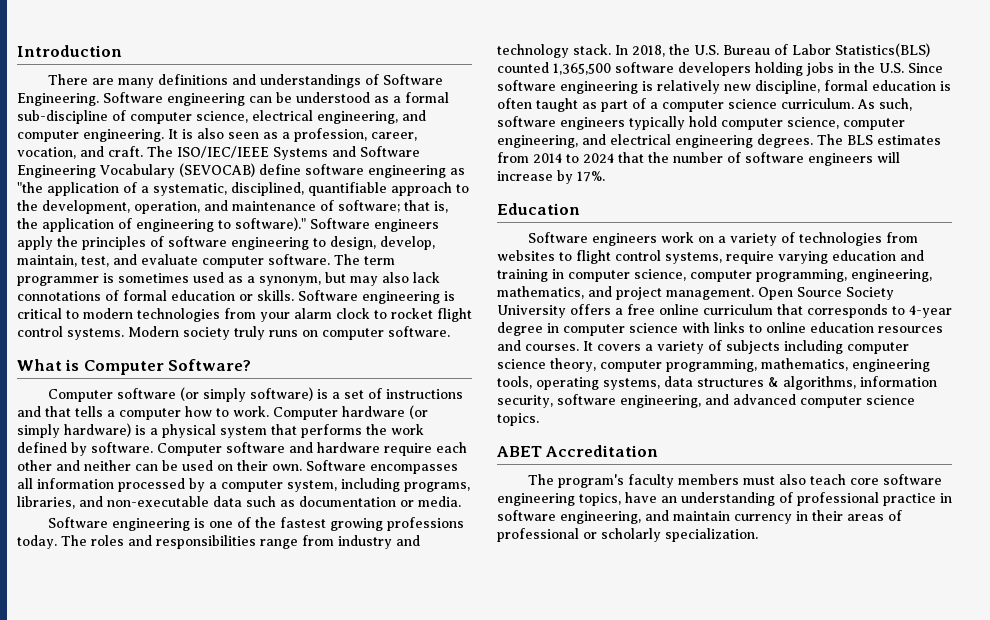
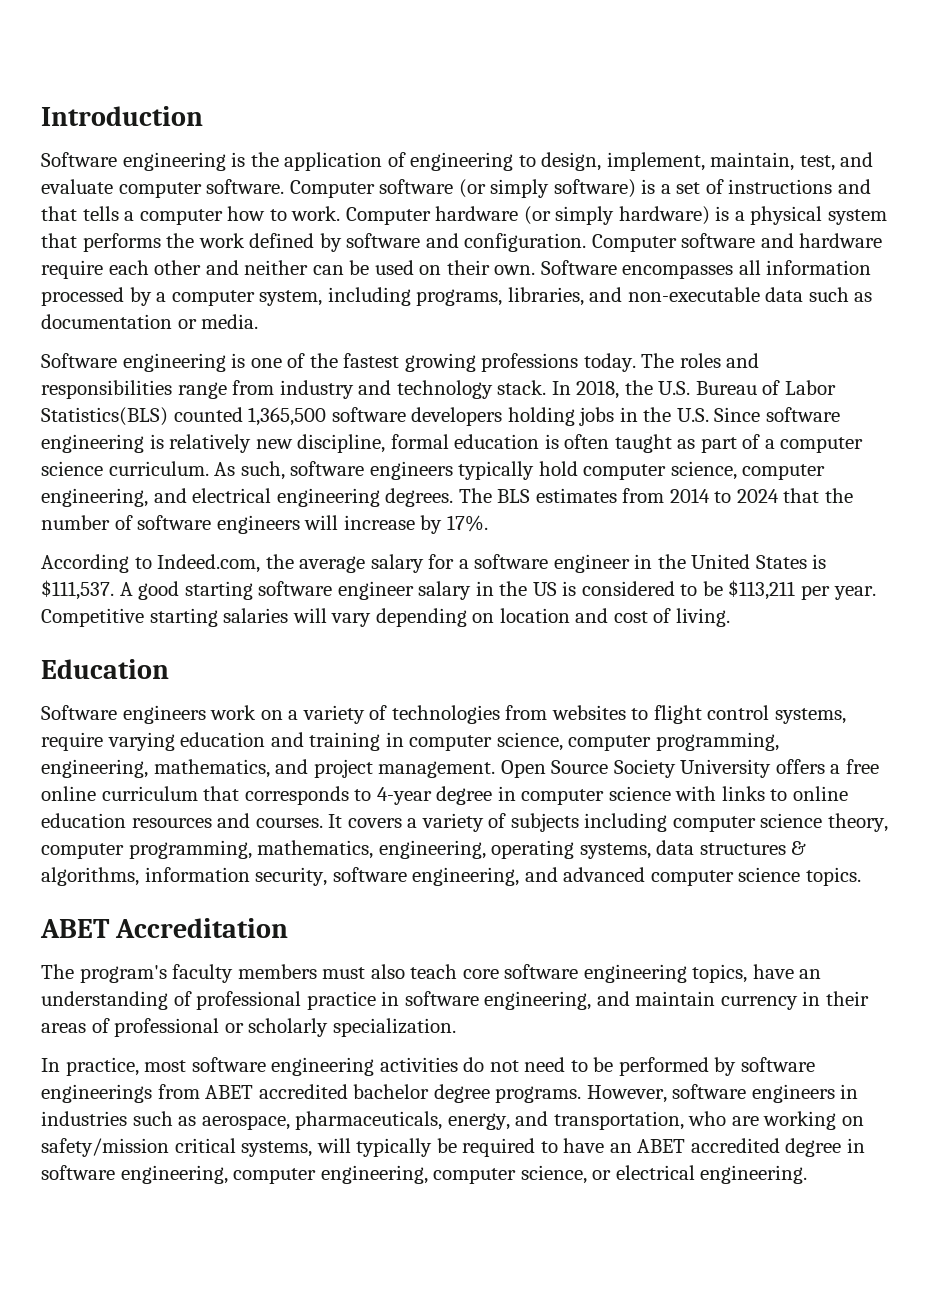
- There are many definitions and understandings of Software Engineering. Software engineering can be understood as a formal sub-discipline of computer science, electrical engineering, and computer engineering. It is also seen as a profession, career, vocation, and craft. The ISO/IEC/IEEE Systems and Software Engineering Vocabulary (SEVOCAB) define software engineering as "the application of a systematic, disciplined, quantifiable approach to the development, operation, and maintenance of software; that is, the application of engineering to software)." Software engineers apply the principles of software engineering to design, develop, maintain, test, and evaluate computer software. The term programmer is sometimes used as a synonym, but may also lack connotations of formal education or skills. Software engineering is critical to modern technologies from your alarm clock to rocket flight control systems. Modern society truly runs on computer software.
- What is Computer Software?
- Computer software (or simply software) is a set of instructions and that tells a computer how to work.
+ Software engineering is the application of engineering to design, implement, maintain, test, and evaluate computer software. Computer software (or simply software) is a set of instructions and that tells a computer how to work.
- Computer hardware (or simply hardware) is a physical system that performs the work defined by software.
+ Computer hardware (or simply hardware) is a physical system that performs the work defined by software and configuration.
+ According to Indeed.com, the average salary for a software engineer in the United States is $111,537. A good starting software engineer salary in the US is considered to be $113,211 per year. Competitive starting salaries will vary depending on location and cost of living.
- It covers a variety of subjects including computer science theory, computer programming, mathematics, engineering tools, operating systems, data structures & algorithms, information security, software engineering, and advanced computer science topics.
+ It covers a variety of subjects including computer science theory, computer programming, mathematics, engineering, operating systems, data structures & algorithms, information security, software engineering, and advanced computer science topics.
+ In practice, most software engineering activities do not need to be performed by software engineerings from ABET accredited bachelor degree programs. However, software engineers in industries such as aerospace, pharmaceuticals, energy, and transportation, who are working on safety/mission critical systems, will typically be required to have an ABET accredited degree in software engineering, computer engineering, computer science, or electrical engineering.

